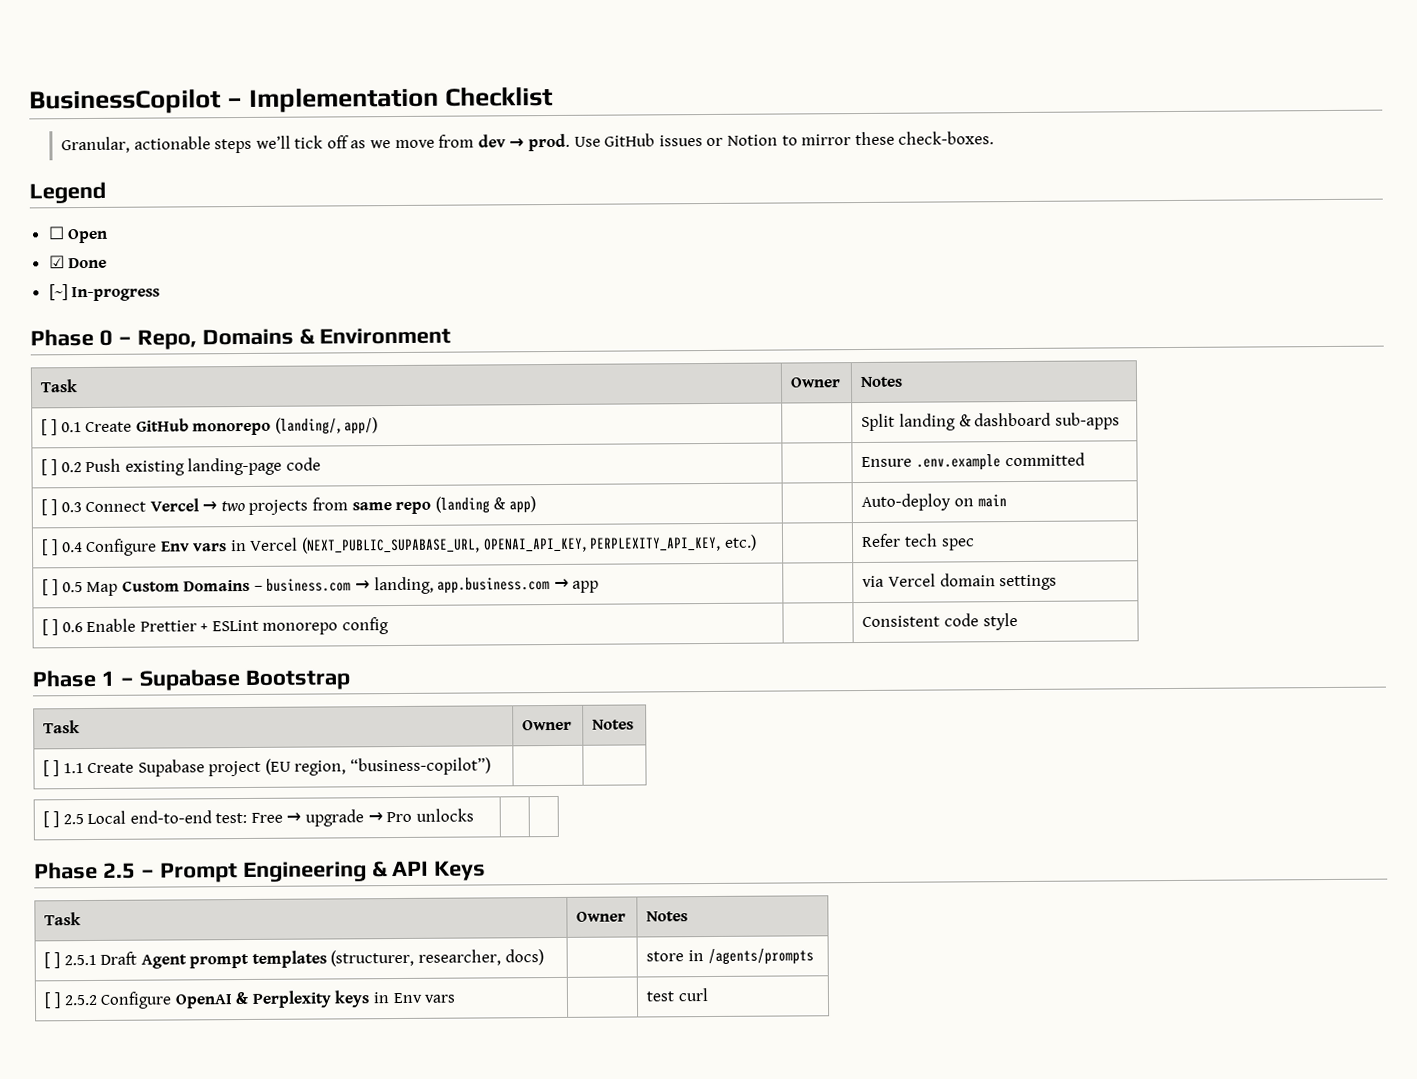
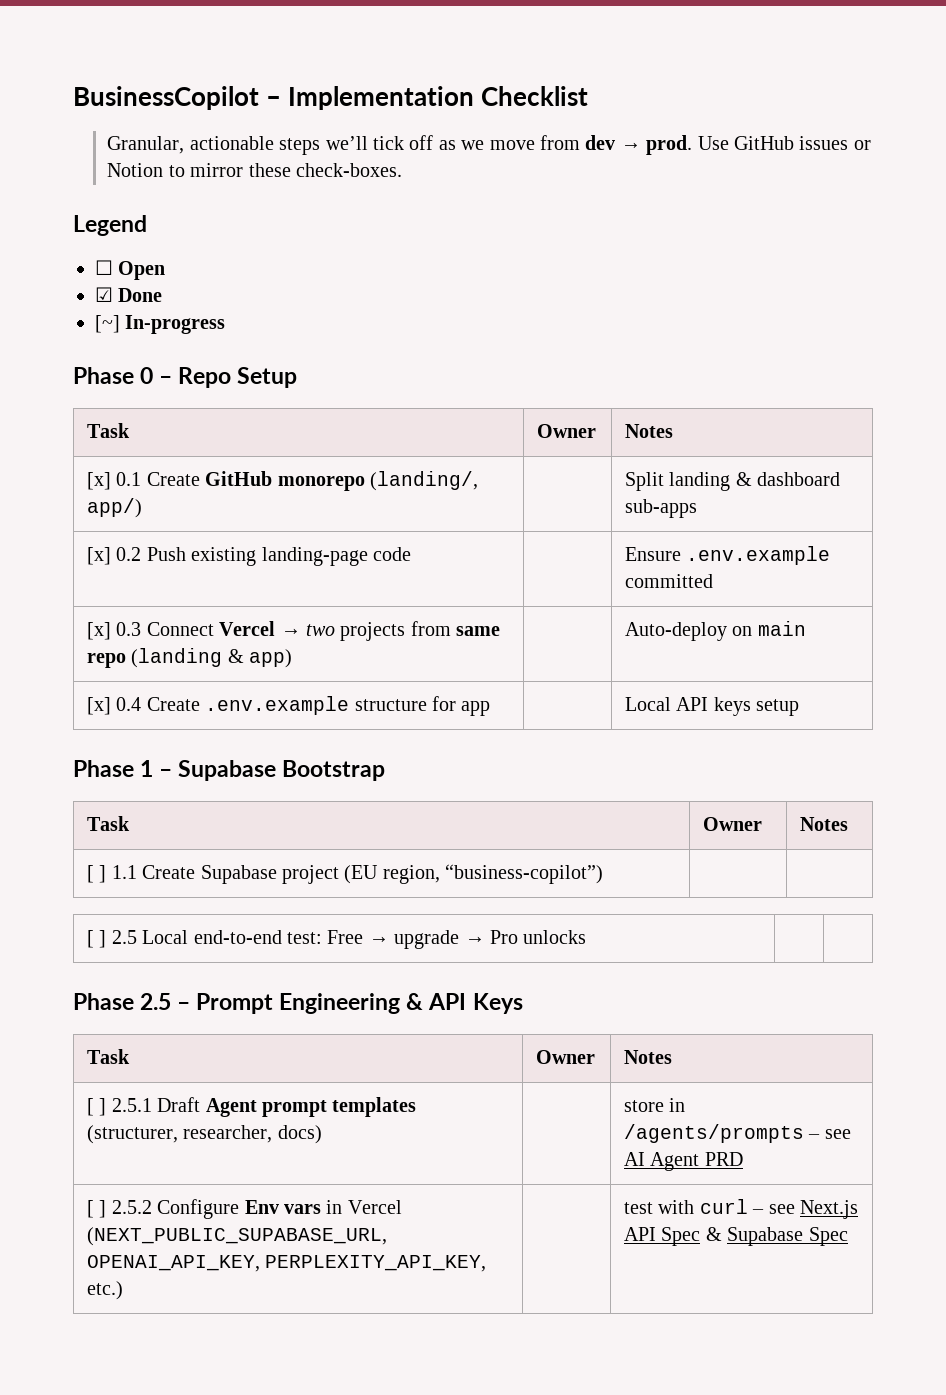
- Phase 0 – Repo, Domains & Environment
+ Phase 0 – Repo Setup
  Task | Owner | Notes
- [ ] 0.1 Create GitHub monorepo (landing/, app/) | | Split landing & dashboard sub-apps
+ [x] 0.1 Create GitHub monorepo (landing/, app/) | | Split landing & dashboard sub-apps
- [ ] 0.2 Push existing landing-page code | | Ensure .env.example committed
+ [x] 0.2 Push existing landing-page code | | Ensure .env.example committed
- [ ] 0.3 Connect Vercel → two projects from same repo (landing & app) | | Auto-deploy on main
+ [x] 0.3 Connect Vercel → two projects from same repo (landing & app) | | Auto-deploy on main
- [ ] 0.4 Configure Env vars in Vercel (NEXT_PUBLIC_SUPABASE_URL, OPENAI_API_KEY, PERPLEXITY_API_KEY, etc.) | | Refer tech spec
- [ ] 0.5 Map Custom Domains – business.com → landing, app.business.com → app | | via Vercel domain settings
- [ ] 0.6 Enable Prettier + ESLint monorepo config | | Consistent code style
+ [x] 0.4 Create .env.example structure for app | | Local API keys setup
- [ ] 2.5.1 Draft Agent prompt templates (structurer, researcher, docs) | | store in /agents/prompts
+ [ ] 2.5.1 Draft Agent prompt templates (structurer, researcher, docs) | | store in /agents/prompts – see AI Agent PRD
- [ ] 2.5.2 Configure OpenAI & Perplexity keys in Env vars | | test curl
+ [ ] 2.5.2 Configure Env vars in Vercel (NEXT_PUBLIC_SUPABASE_URL, OPENAI_API_KEY, PERPLEXITY_API_KEY, etc.) | | test with curl – see Next.js API Spec & Supabase Spec

